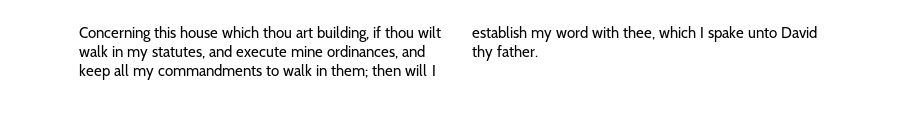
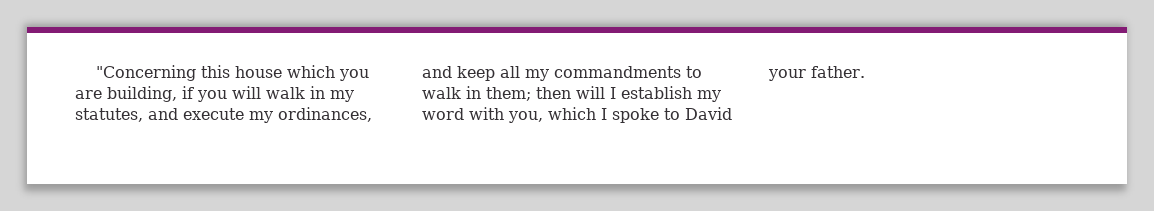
- Concerning this house which thou art building, if thou wilt walk in my statutes, and execute mine ordinances, and keep all my commandments to walk in them; then will I establish my word with thee, which I spake unto David thy father.
+ "Concerning this house which you are building, if you will walk in my statutes, and execute my ordinances, and keep all my commandments to walk in them; then will I establish my word with you, which I spoke to David your father.

